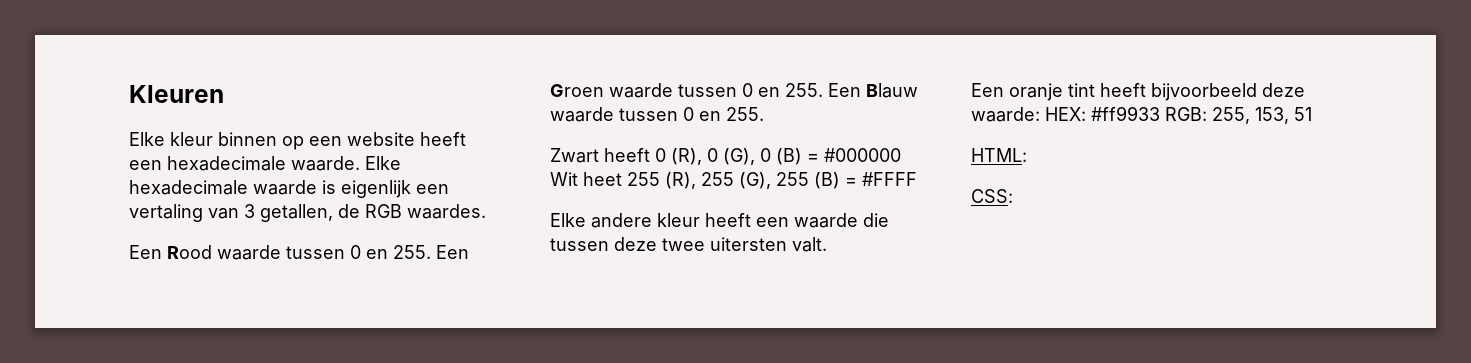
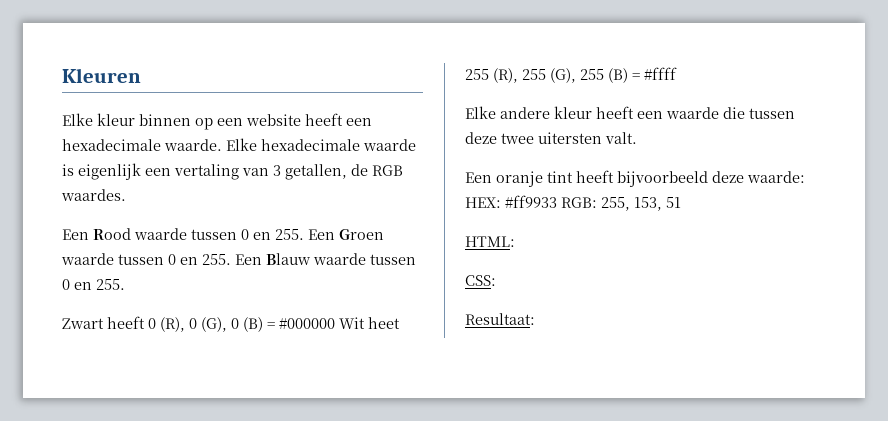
- Zwart heeft 0 (R), 0 (G), 0 (B) = #000000 Wit heet 255 (R), 255 (G), 255 (B) = #FFFF
+ Zwart heeft 0 (R), 0 (G), 0 (B) = #000000 Wit heet 255 (R), 255 (G), 255 (B) = #ffff
+ Resultaat:

